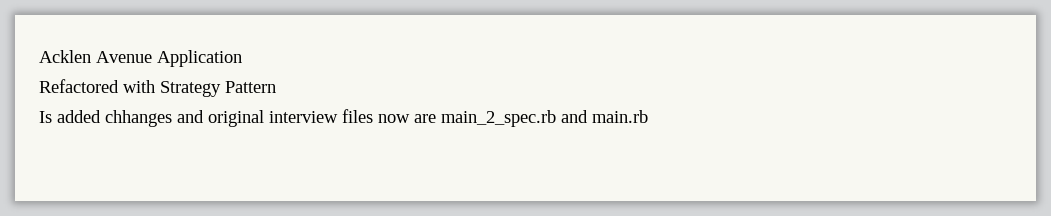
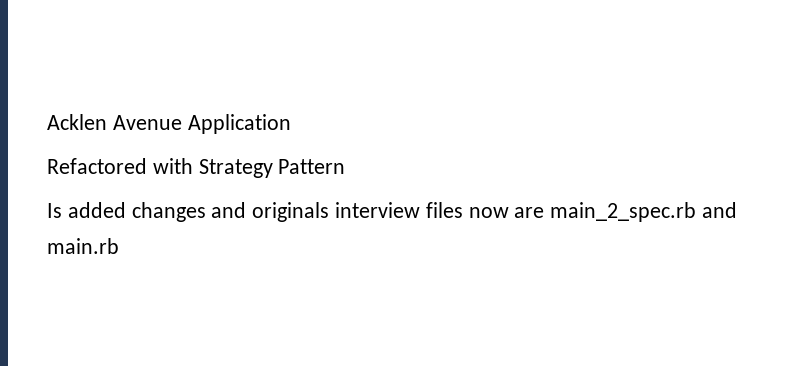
- Is added chhanges and original interview files now are main_2_spec.rb and main.rb
+ Is added changes and originals interview files now are main_2_spec.rb and main.rb

